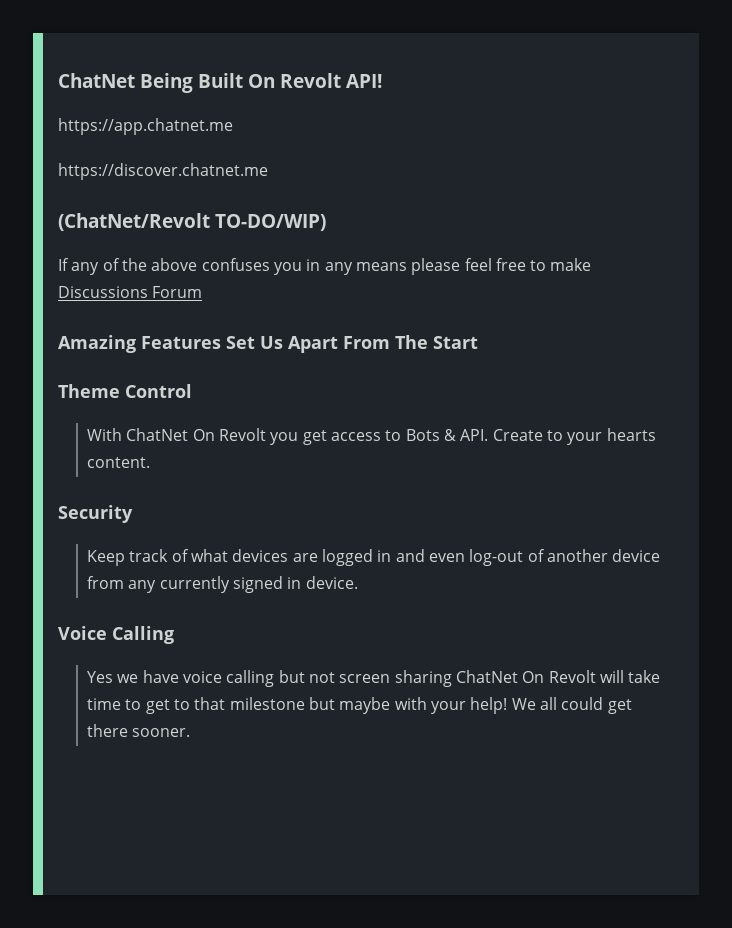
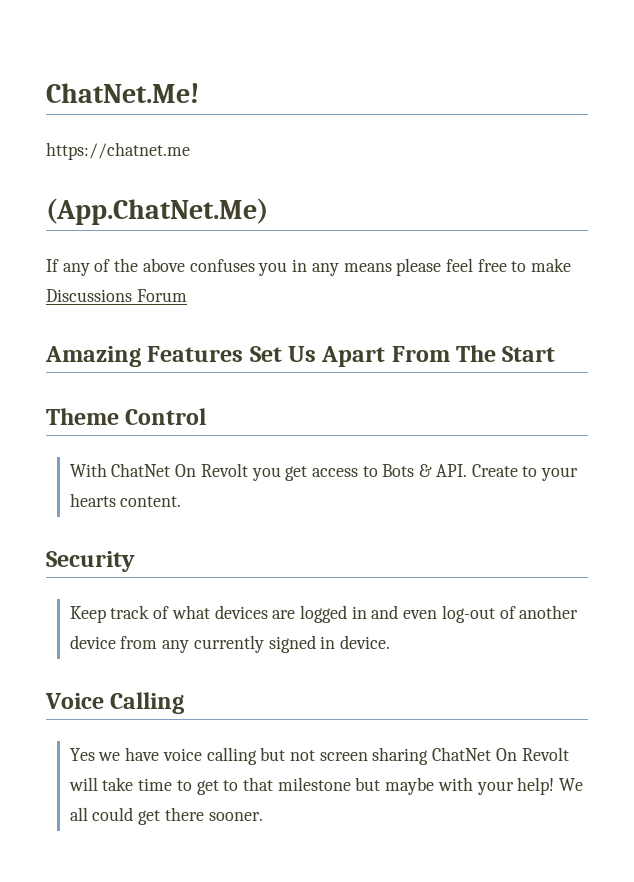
- ChatNet Being Built On Revolt API!
- https://app.chatnet.me
- https://discover.chatnet.me
- (ChatNet/Revolt TO-DO/WIP)
+ ChatNet.Me!
+ https://chatnet.me
+ (App.ChatNet.Me)

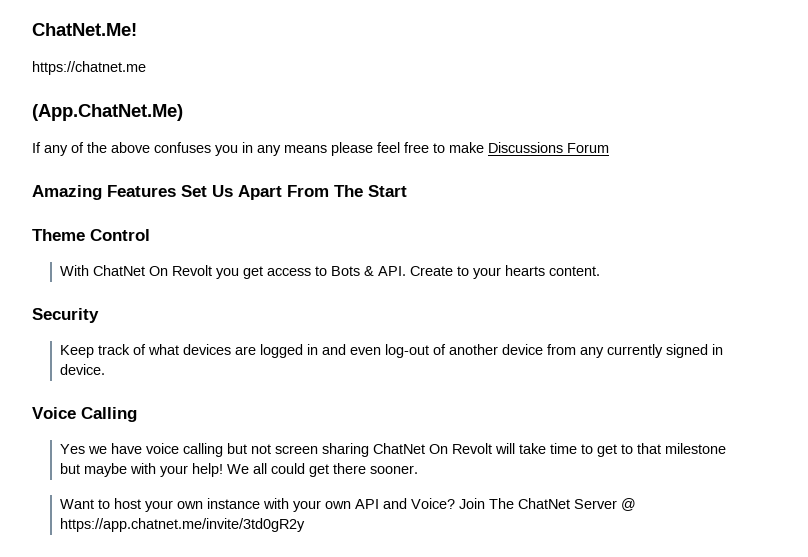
+ Want to host your own instance with your own API and Voice? Join The ChatNet Server @ https://app.chatnet.me/invite/3td0gR2y

